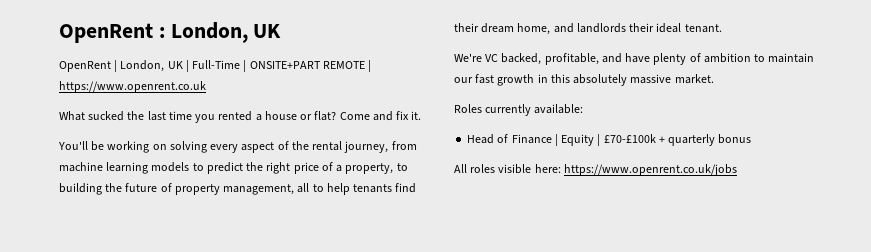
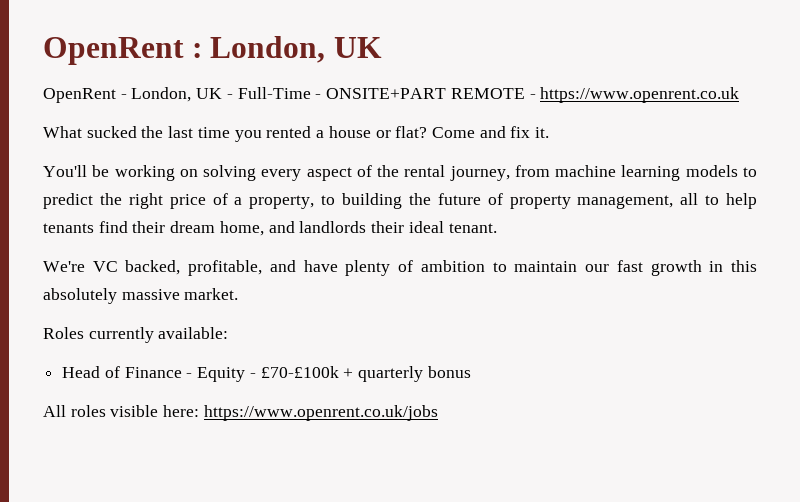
- OpenRent | London, UK | Full-Time | ONSITE+PART REMOTE | https://www.openrent.co.uk
+ OpenRent - London, UK - Full-Time - ONSITE+PART REMOTE - https://www.openrent.co.uk
- Head of Finance | Equity | £70-£100k + quarterly bonus
+ Head of Finance - Equity - £70-£100k + quarterly bonus

